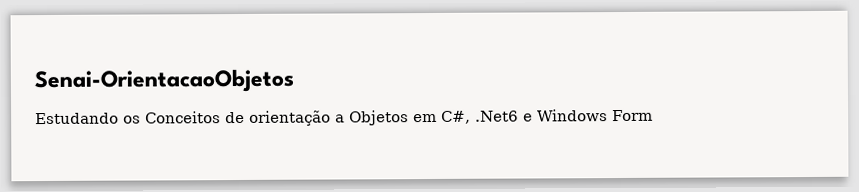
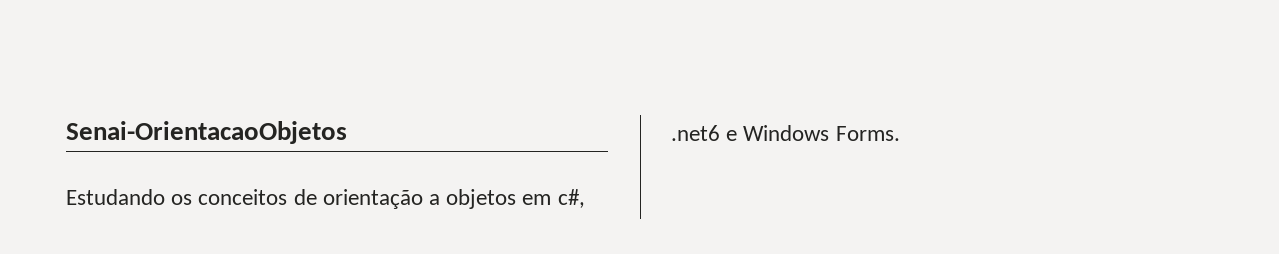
- Estudando os Conceitos de orientação a Objetos em C#, .Net6 e Windows Form
+ Estudando os conceitos de orientação a objetos em c#, .net6 e Windows Forms.

